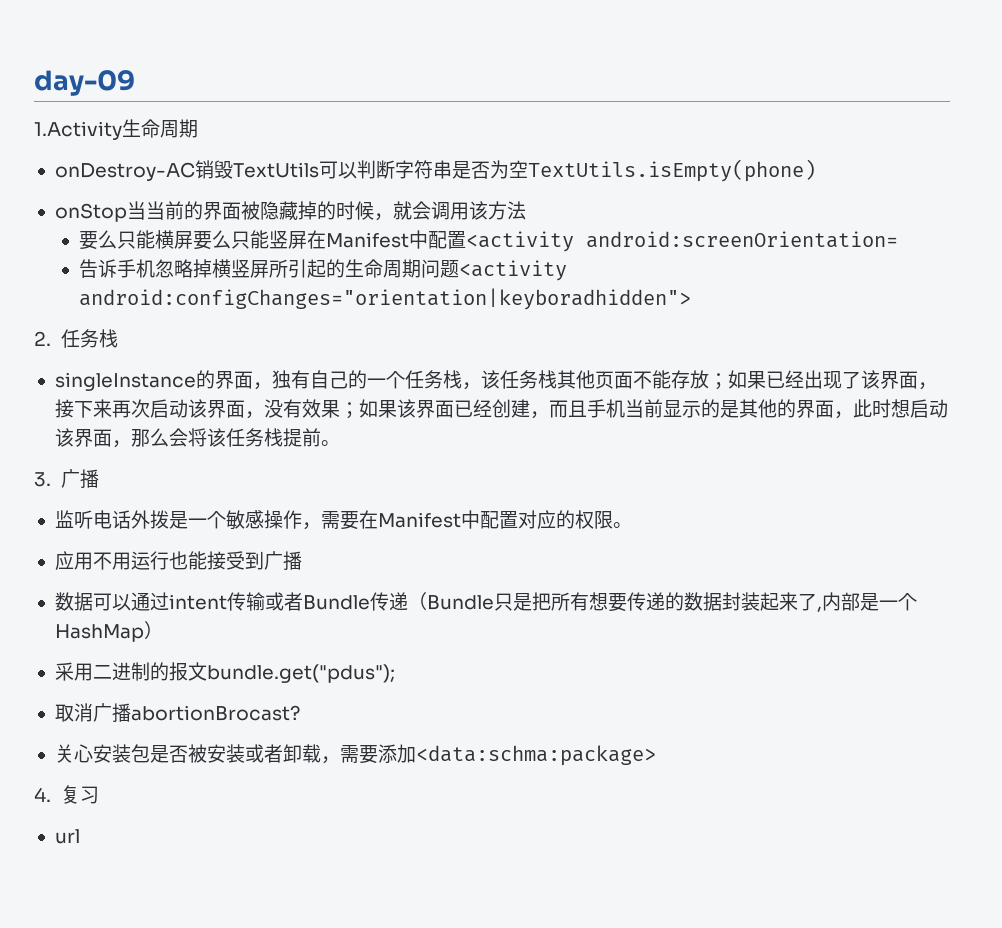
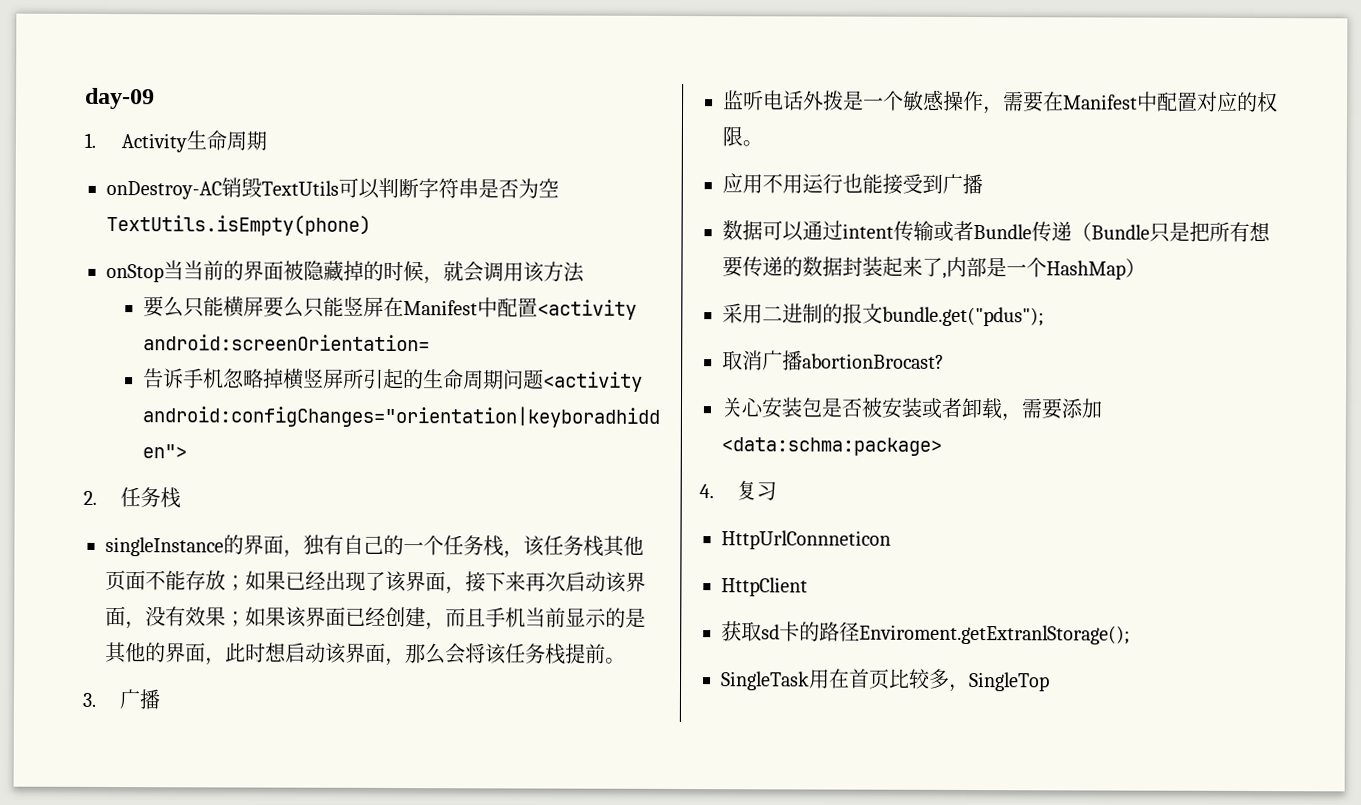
- 1.Activity生命周期
+ 1. Activity生命周期
- url
+ HttpUrlConnneticon
+ HttpClient
+ 获取sd卡的路径Enviroment.getExtranlStorage();
+ SingleTask用在首页比较多，SingleTop

